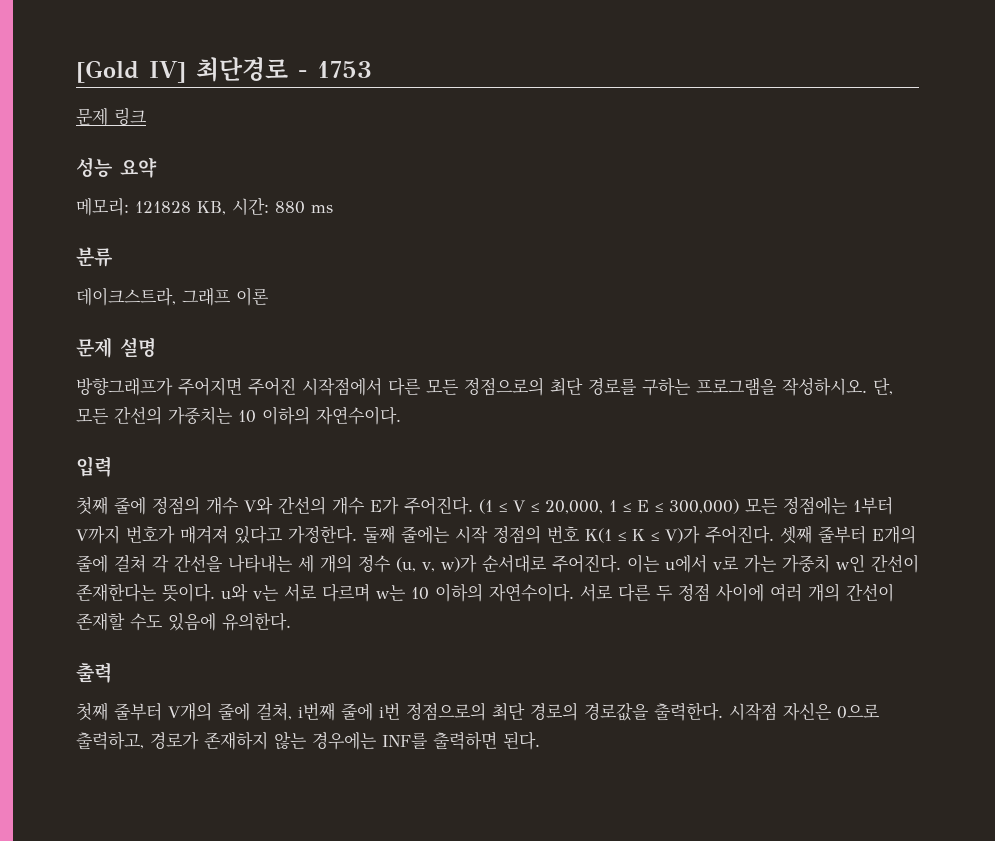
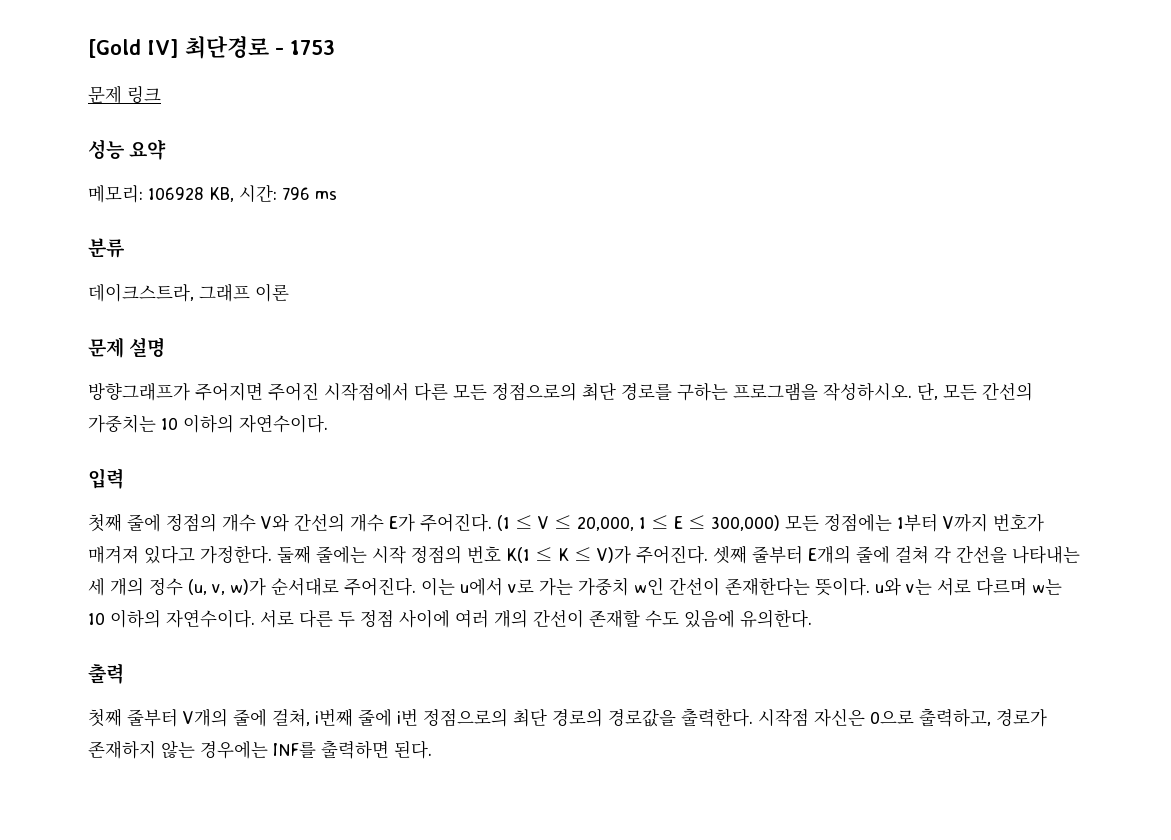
- 메모리: 121828 KB, 시간: 880 ms
+ 메모리: 106928 KB, 시간: 796 ms

